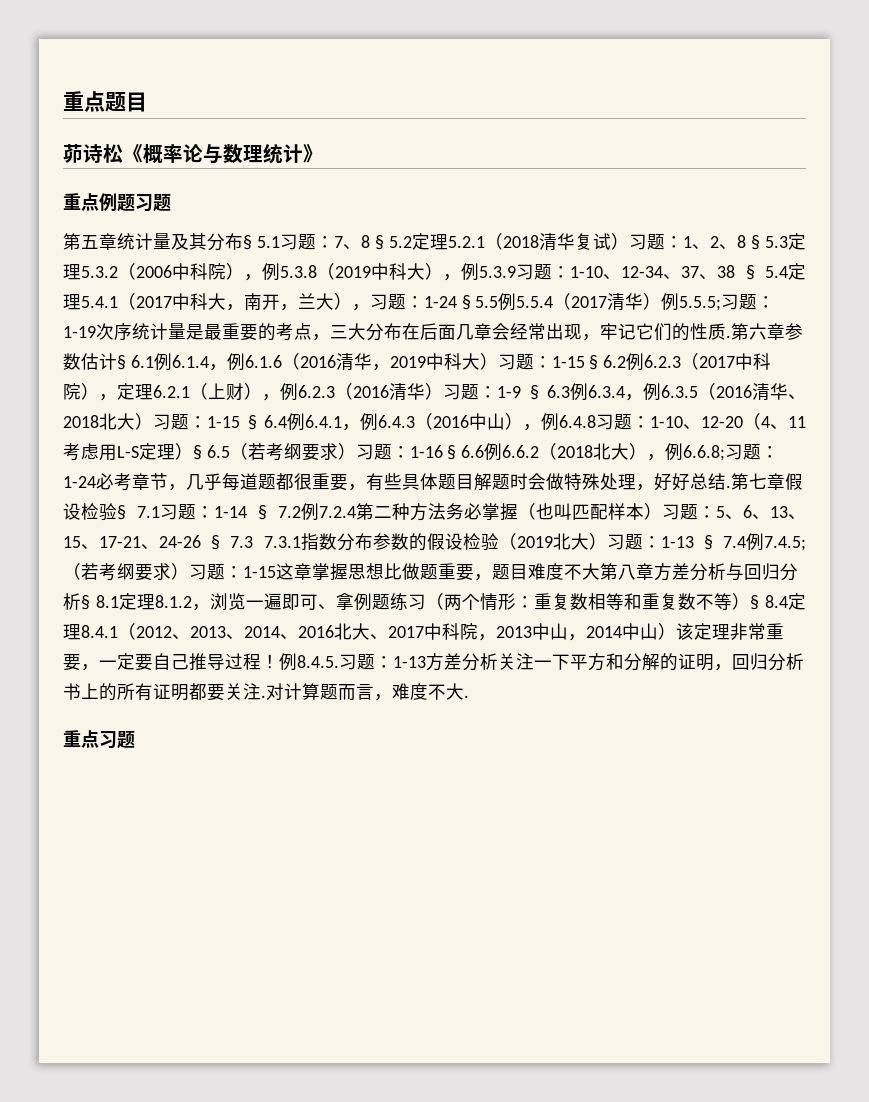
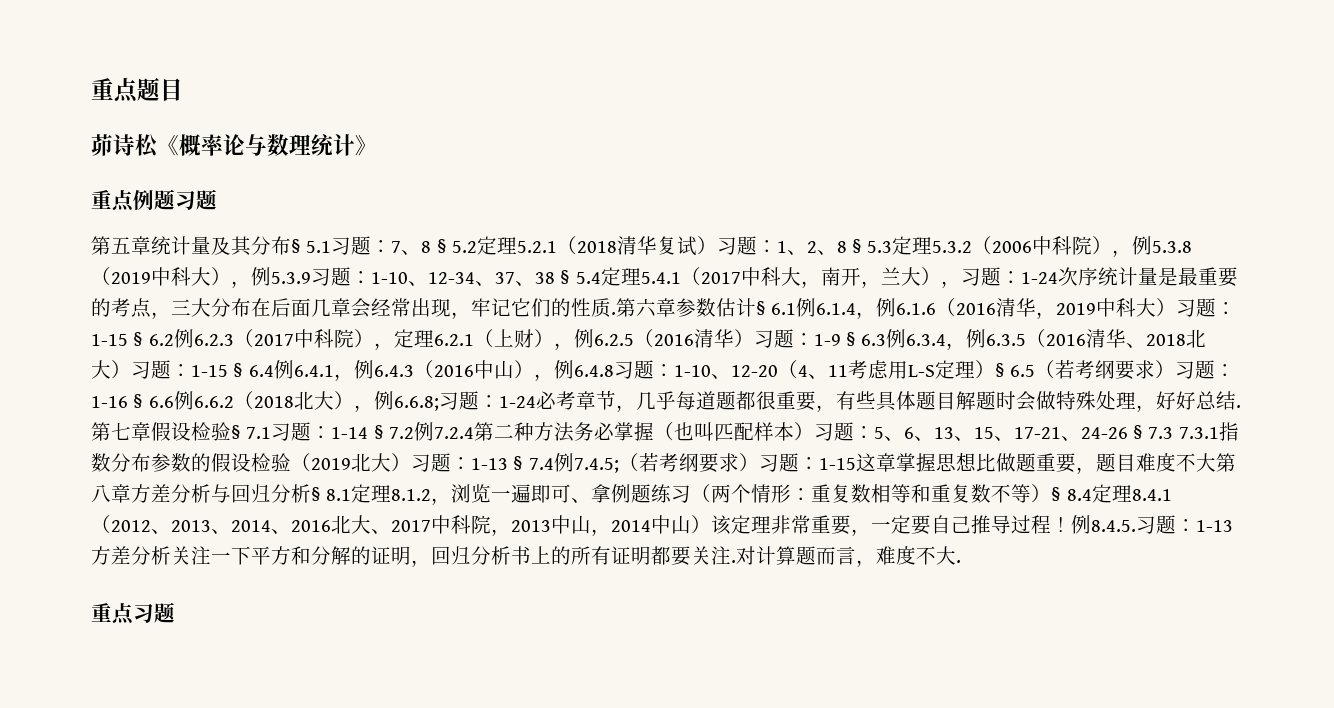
- 1-24 § 5.5例5.5.4（2017清华）例5.5.5;习题：1-19次序统计量是最重要的考点，三大分布在后面几章会经常出现，牢记它们的性质.
+ 1-24次序统计量是最重要的考点，三大分布在后面几章会经常出现，牢记它们的性质.
- 1-15 § 6.2例6.2.3（2017中科院），定理6.2.1（上财），例6.2.3（2016清华）习题：
+ 1-15 § 6.2例6.2.3（2017中科院），定理6.2.1（上财），例6.2.5（2016清华）习题：

